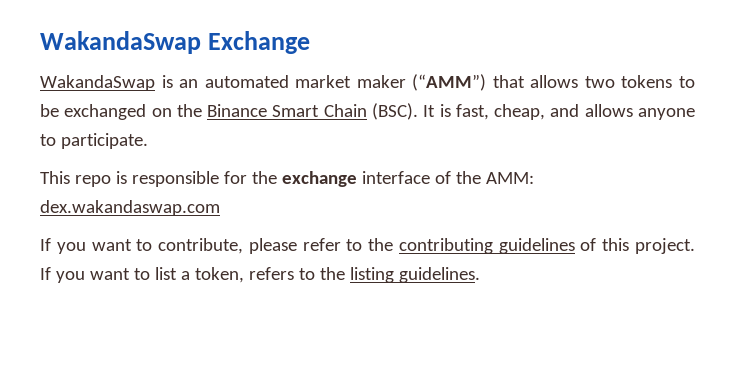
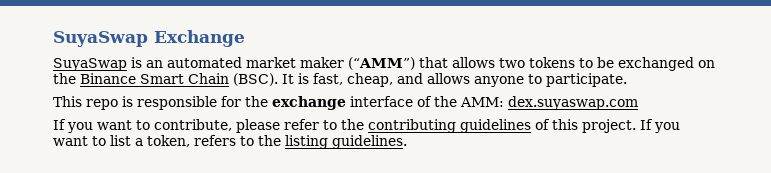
- WakandaSwap Exchange
+ SuyaSwap Exchange
- WakandaSwap is an automated market maker (“AMM”) that allows two tokens to be exchanged on the Binance Smart Chain (BSC).
+ SuyaSwap is an automated market maker (“AMM”) that allows two tokens to be exchanged on the Binance Smart Chain (BSC).
- This repo is responsible for the exchange interface of the AMM: dex.wakandaswap.com
+ This repo is responsible for the exchange interface of the AMM: dex.suyaswap.com

